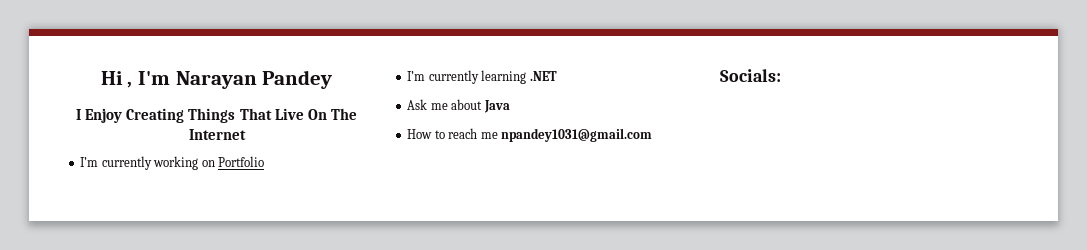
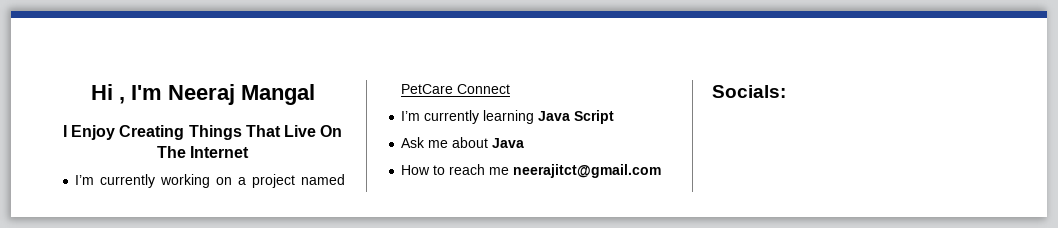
- Hi , I'm Narayan Pandey
+ Hi , I'm Neeraj Mangal
- I’m currently working on Portfolio
+ I’m currently working on a project named PetCare Connect
- I’m currently learning .NET
+ I’m currently learning Java Script
- How to reach me npandey1031@gmail.com
+ How to reach me neerajitct@gmail.com

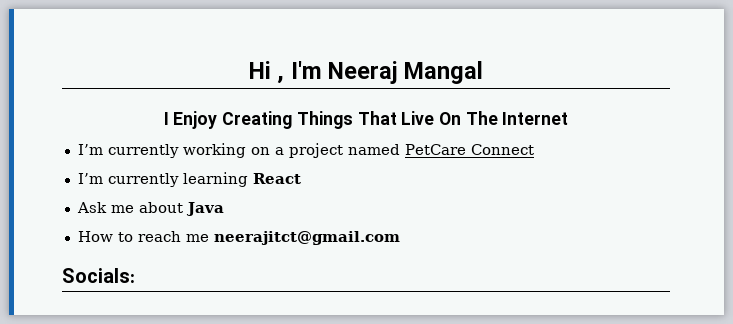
- I’m currently learning Java Script
+ I’m currently learning React

